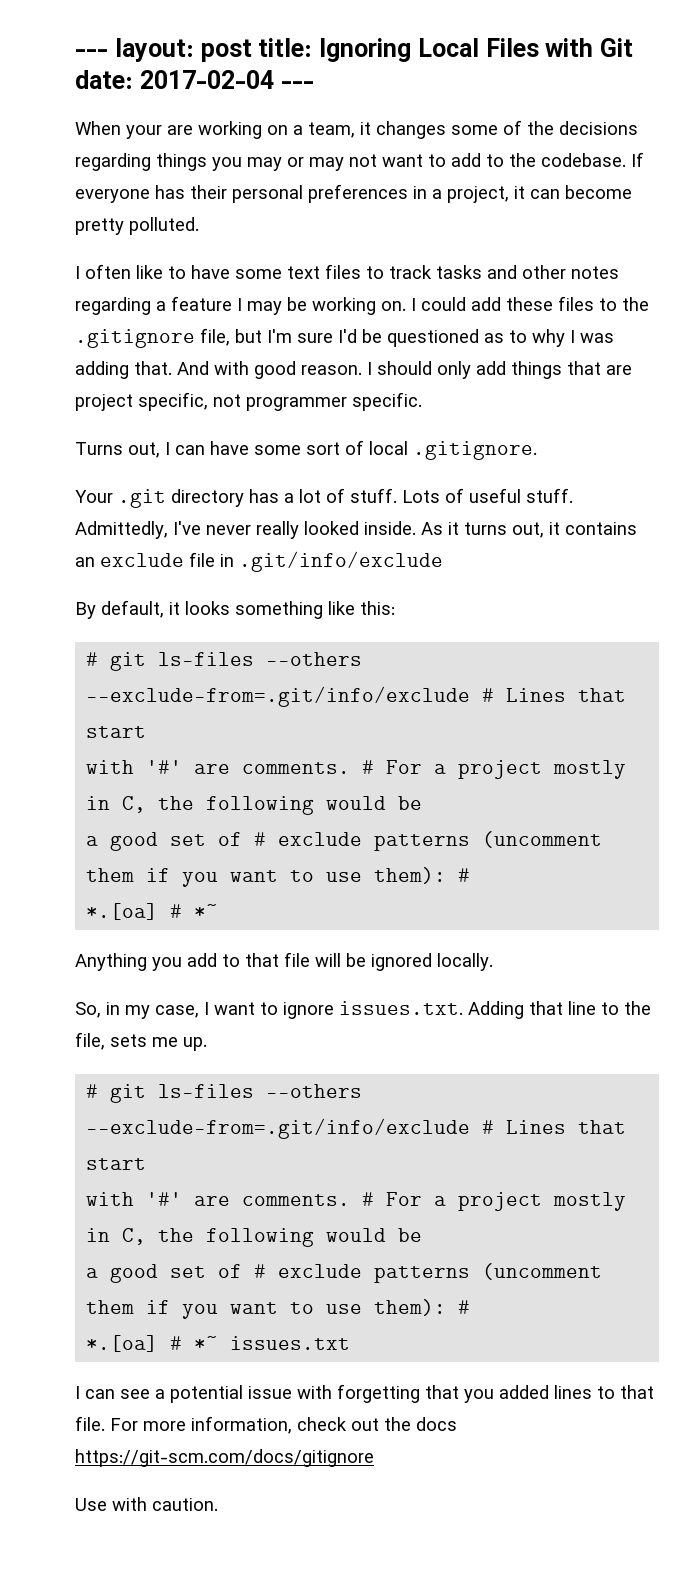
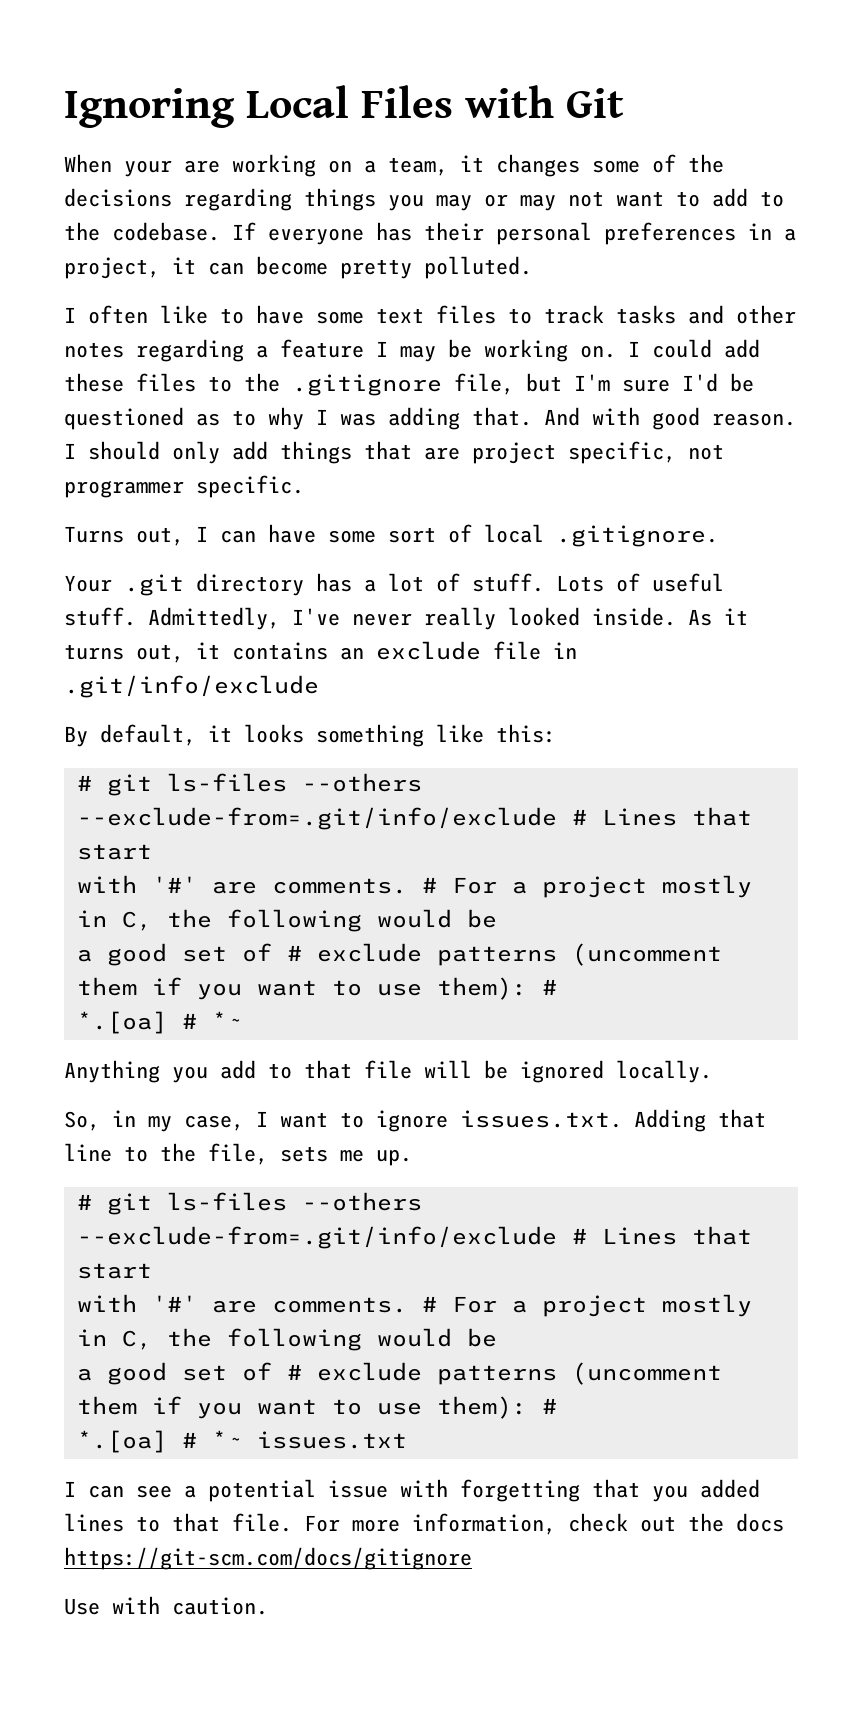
- --- layout: post title: Ignoring Local Files with Git date: 2017-02-04 ---
+ Ignoring Local Files with Git

